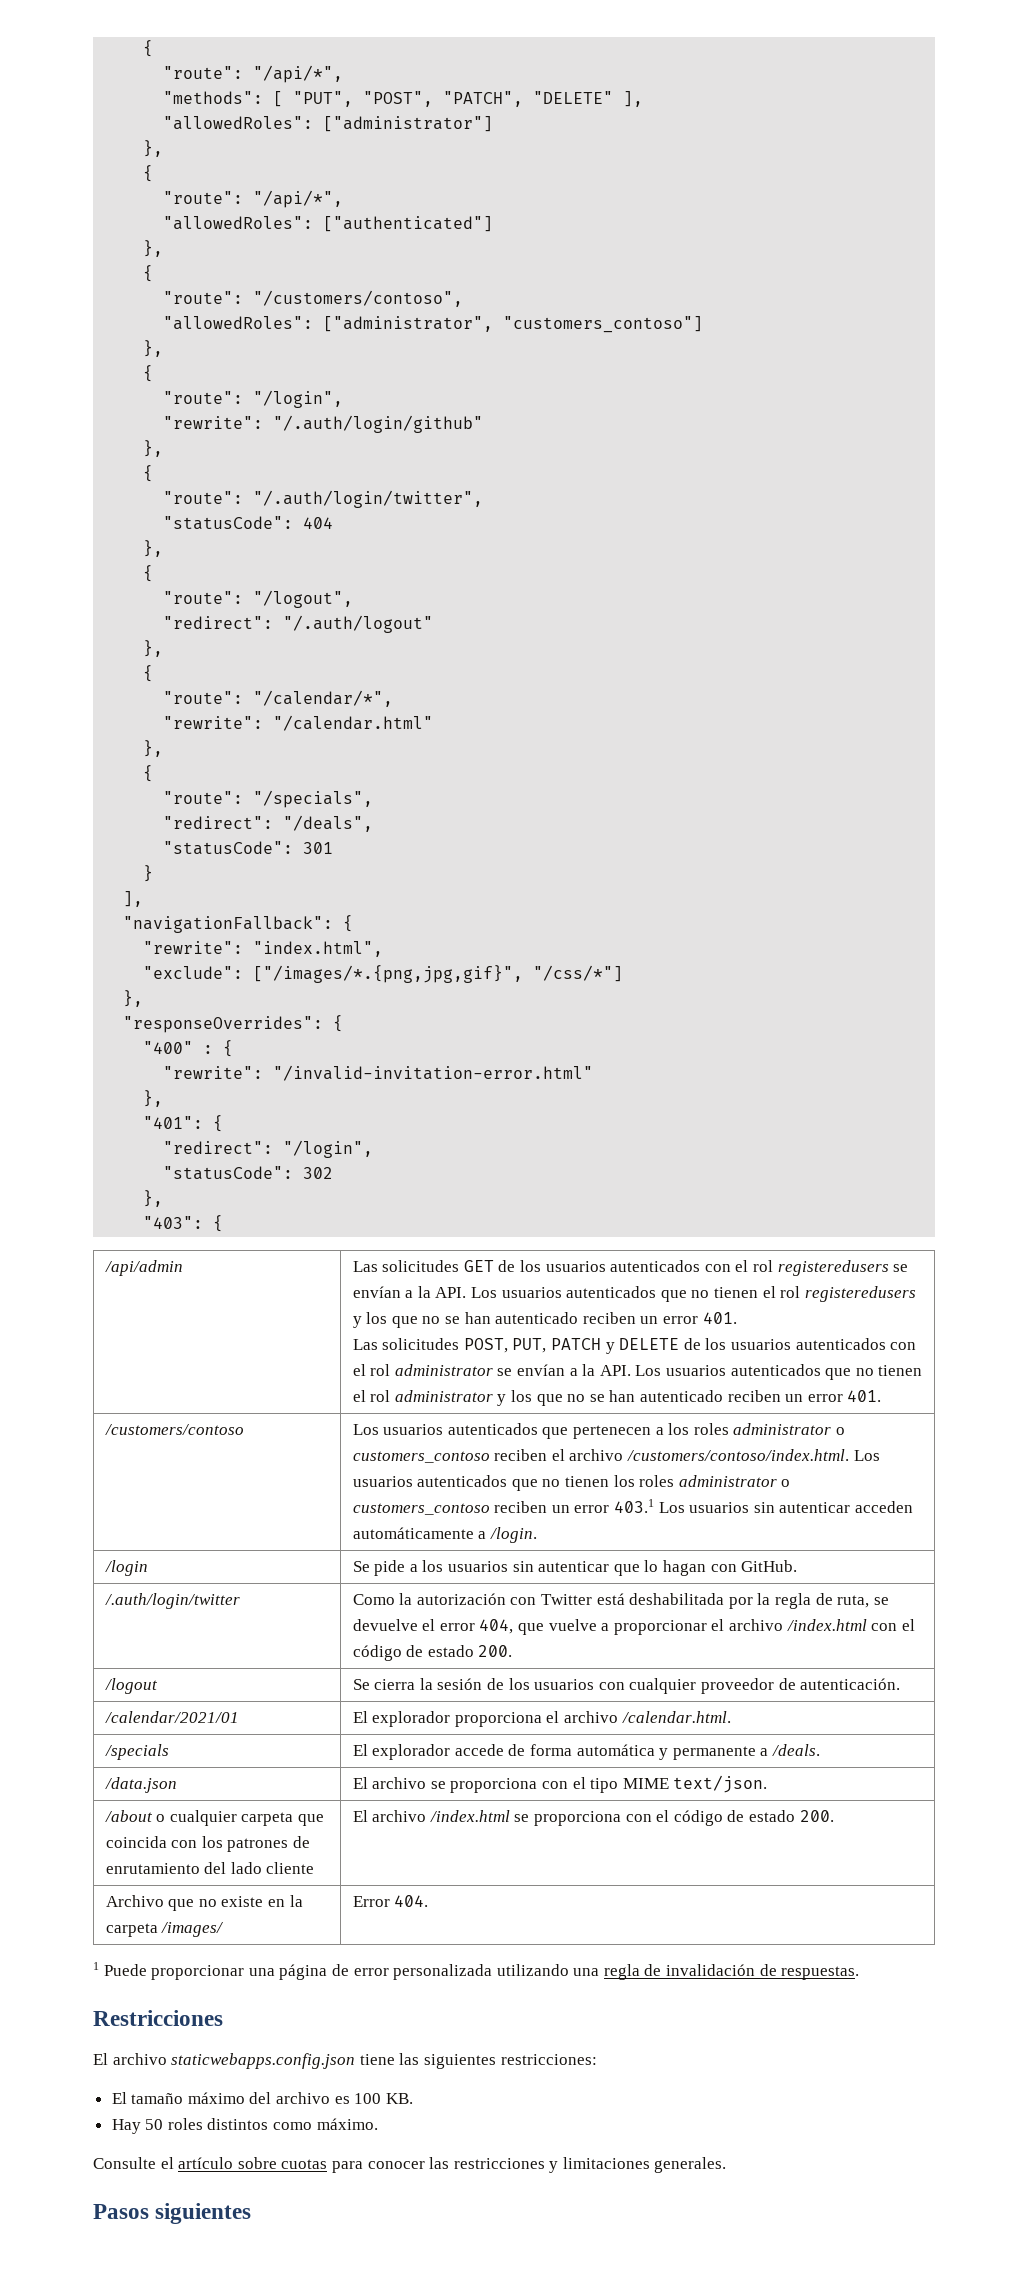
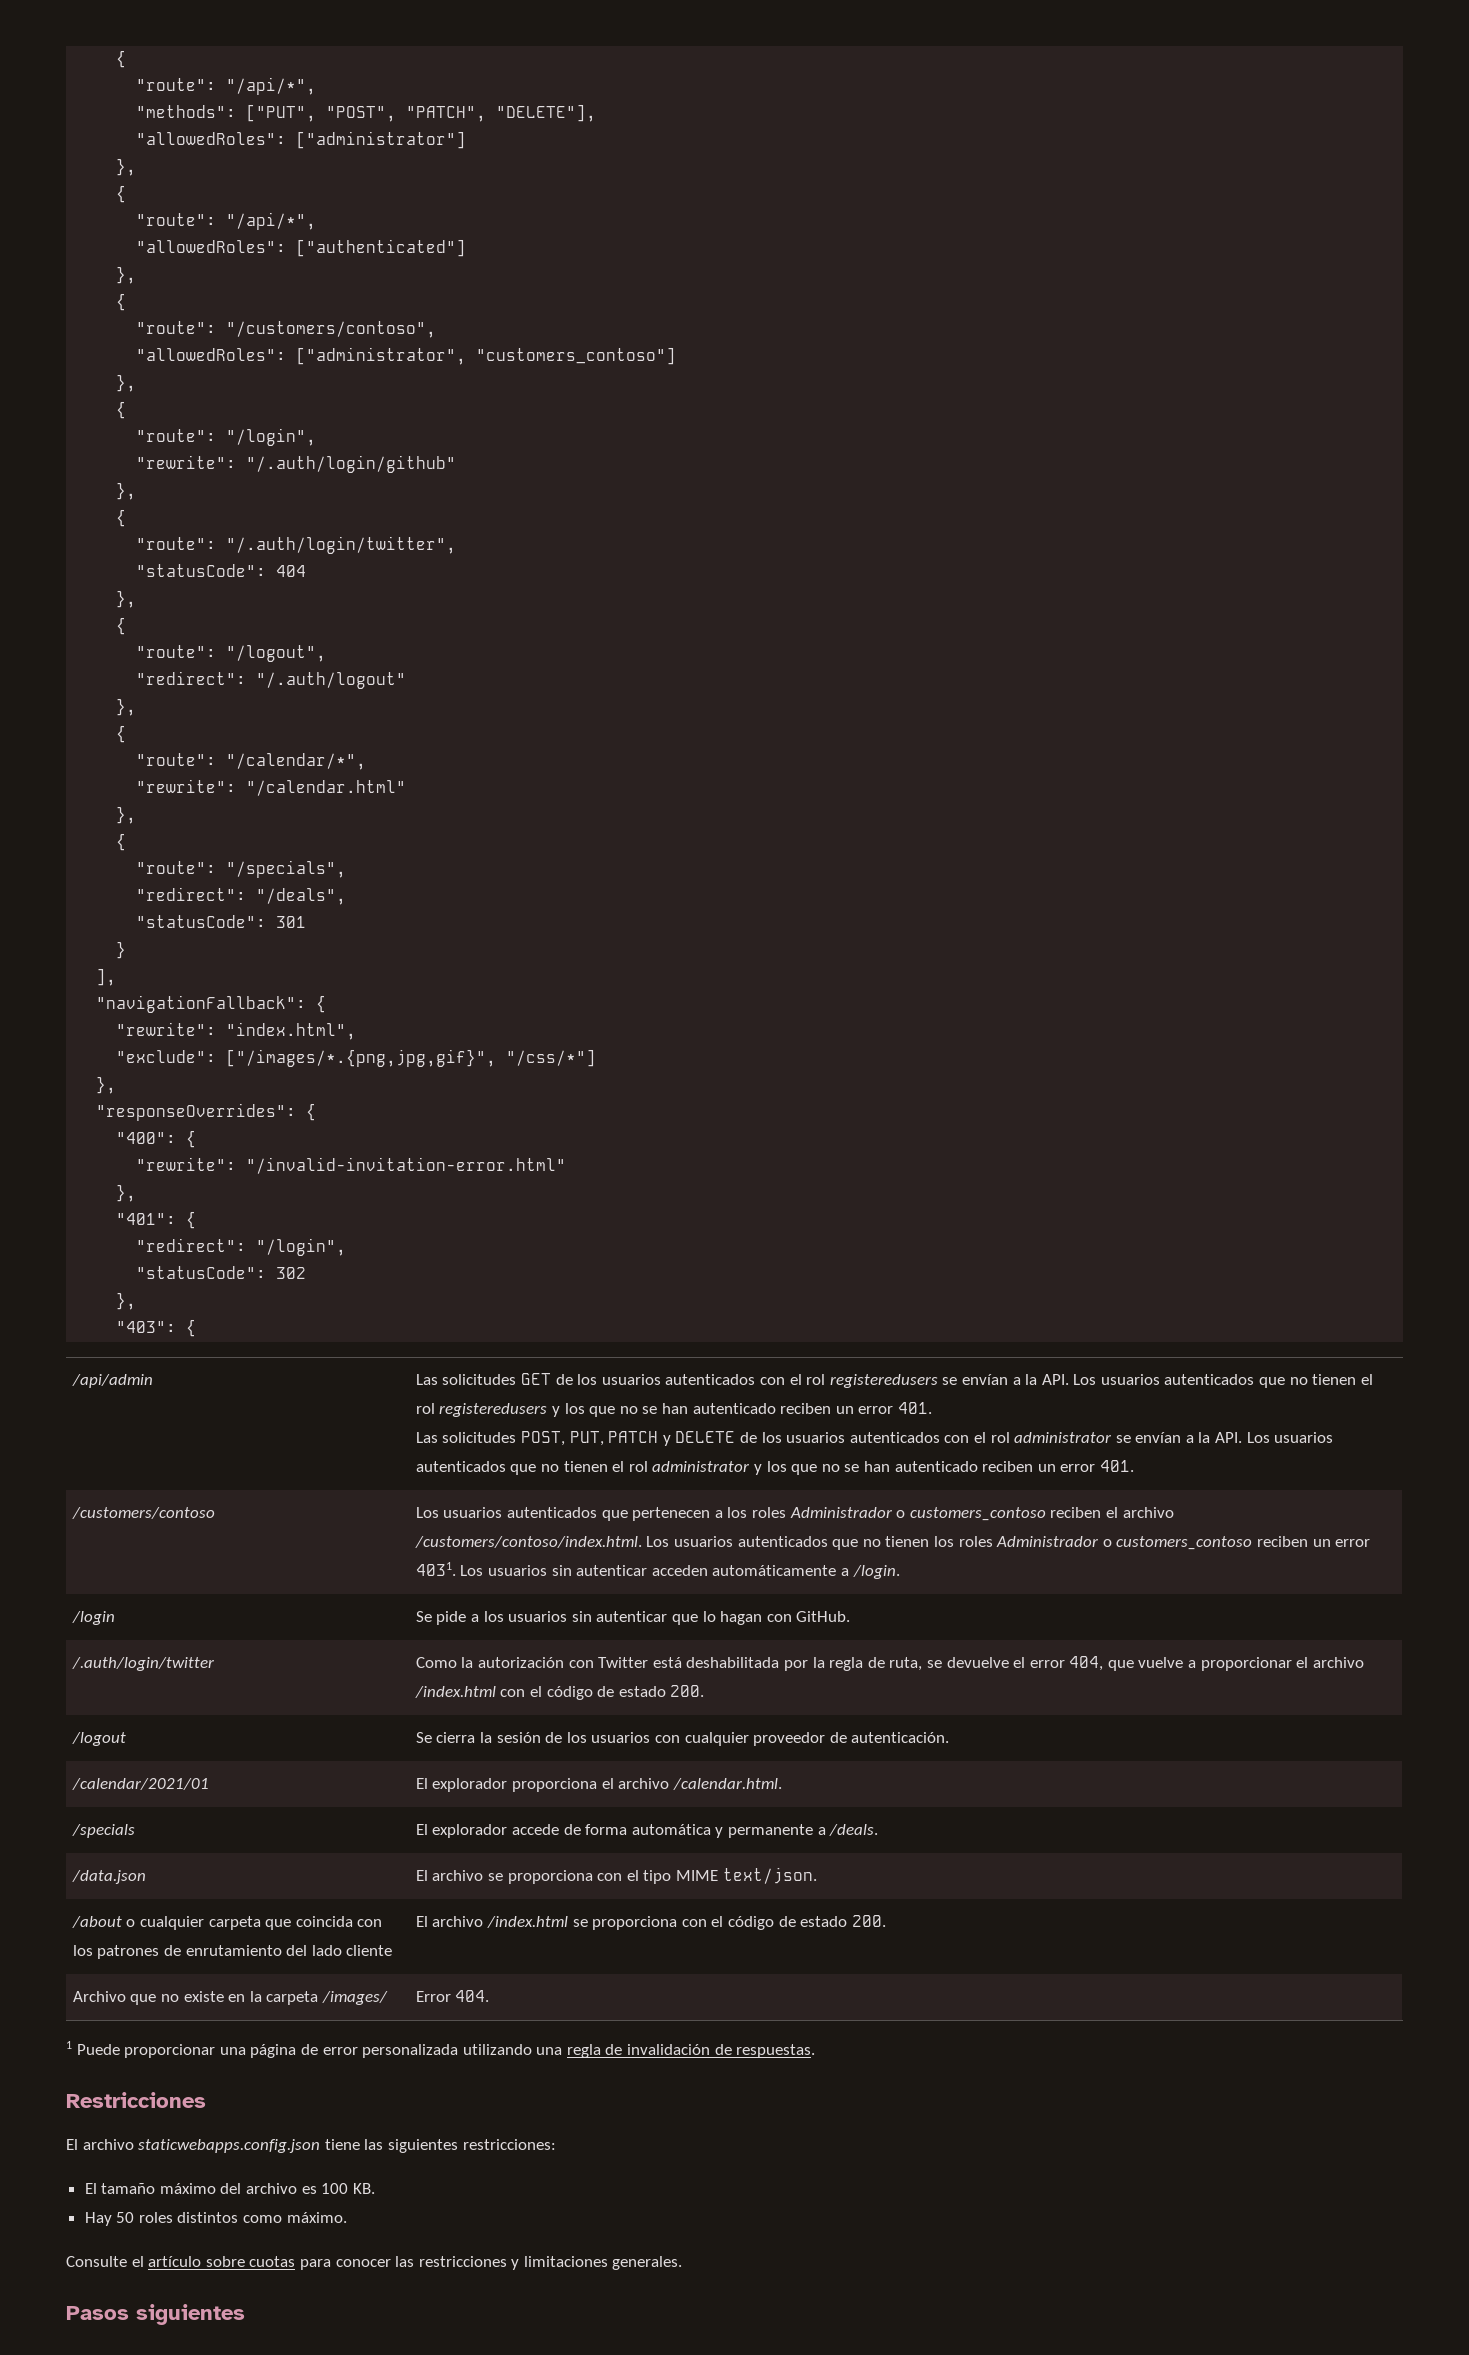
- "methods": [ "PUT", "POST", "PATCH", "DELETE" ],
+ "methods": ["PUT", "POST", "PATCH", "DELETE"],
- "400" : {
+ "400": {
- /customers/contoso | Los usuarios autenticados que pertenecen a los roles administrator o customers_contoso reciben el archivo /customers/contoso/index.html. Los usuarios autenticados que no tienen los roles administrator o customers_contoso reciben un error 403.1 Los usuarios sin autenticar acceden automáticamente a /login.
+ /customers/contoso | Los usuarios autenticados que pertenecen a los roles Administrador o customers_contoso reciben el archivo /customers/contoso/index.html. Los usuarios autenticados que no tienen los roles Administrador o customers_contoso reciben un error 4031. Los usuarios sin autenticar acceden automáticamente a /login.

